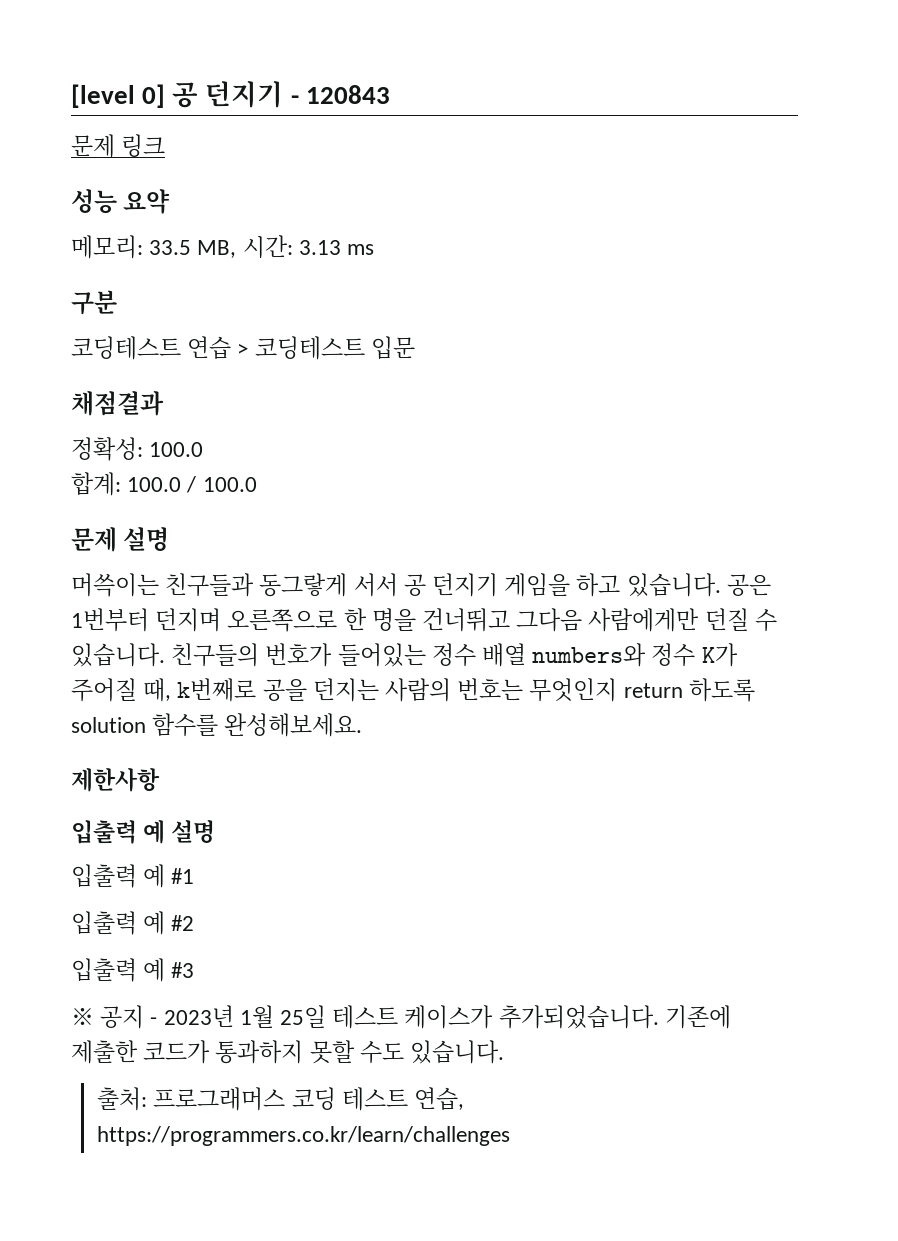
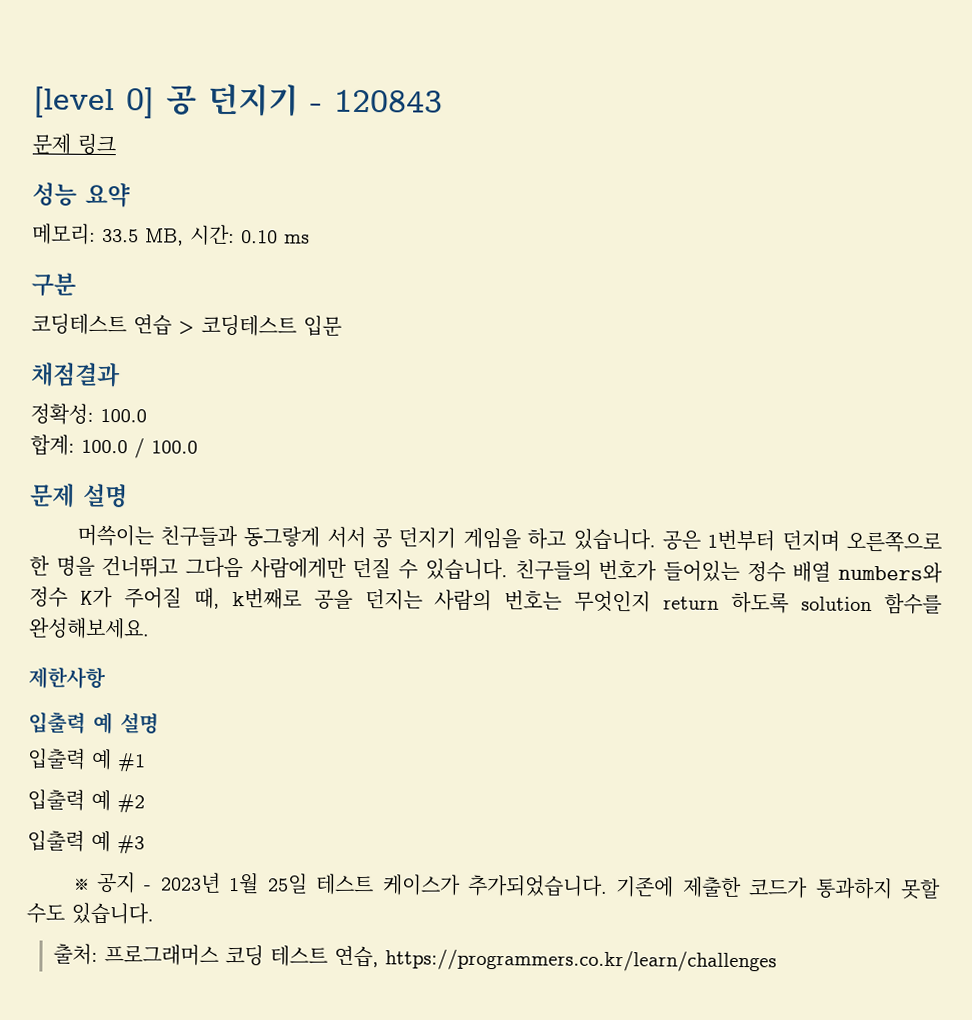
- 메모리: 33.5 MB, 시간: 3.13 ms
+ 메모리: 33.5 MB, 시간: 0.10 ms

